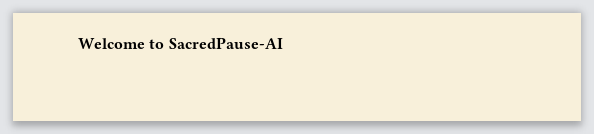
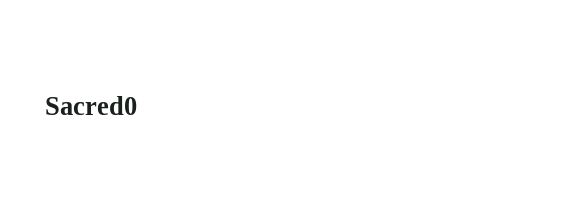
- Welcome to SacredPause-AI
+ Sacred0

